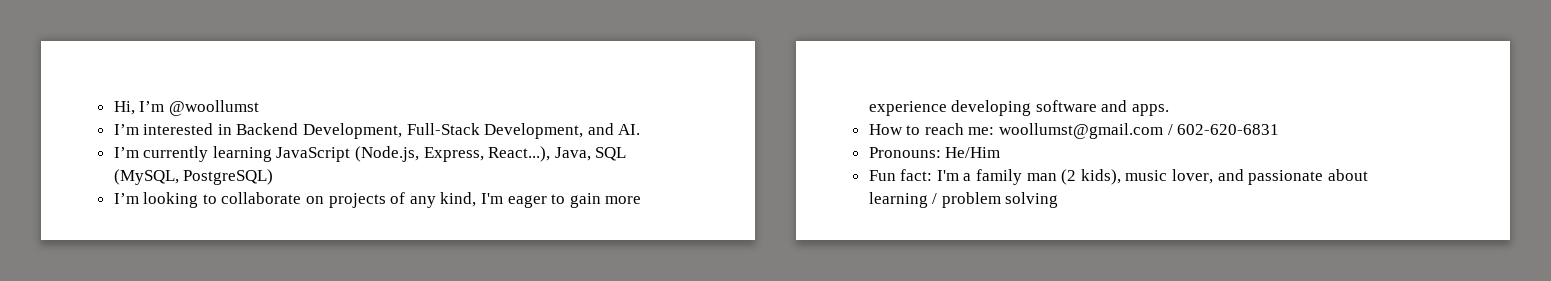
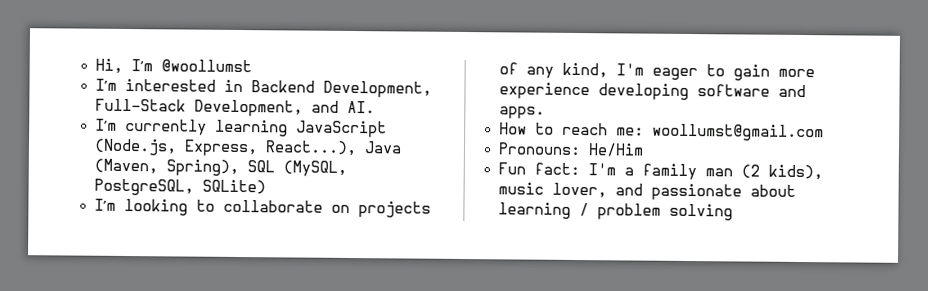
- I’m currently learning JavaScript (Node.js, Express, React...), Java, SQL (MySQL, PostgreSQL)
+ I’m currently learning JavaScript (Node.js, Express, React...), Java (Maven, Spring), SQL (MySQL, PostgreSQL, SQLite)
- How to reach me: woollumst@gmail.com / 602-620-6831
+ How to reach me: woollumst@gmail.com

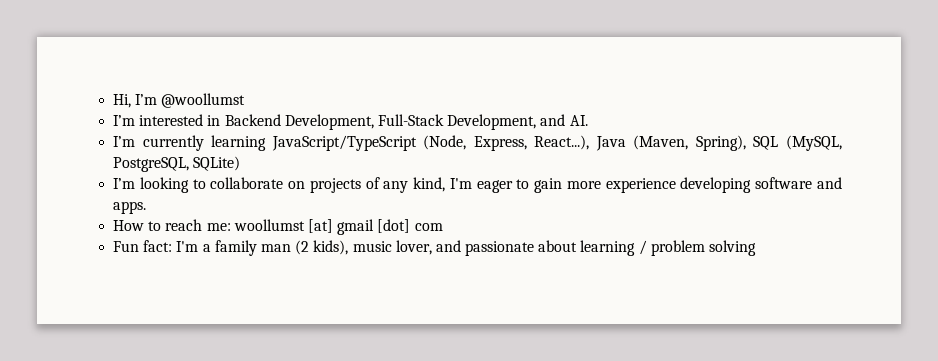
- I’m currently learning JavaScript (Node.js, Express, React...), Java (Maven, Spring), SQL (MySQL, PostgreSQL, SQLite)
+ I’m currently learning JavaScript/TypeScript (Node, Express, React...), Java (Maven, Spring), SQL (MySQL, PostgreSQL, SQLite)
- How to reach me: woollumst@gmail.com
- Pronouns: He/Him
+ How to reach me: woollumst [at] gmail [dot] com

